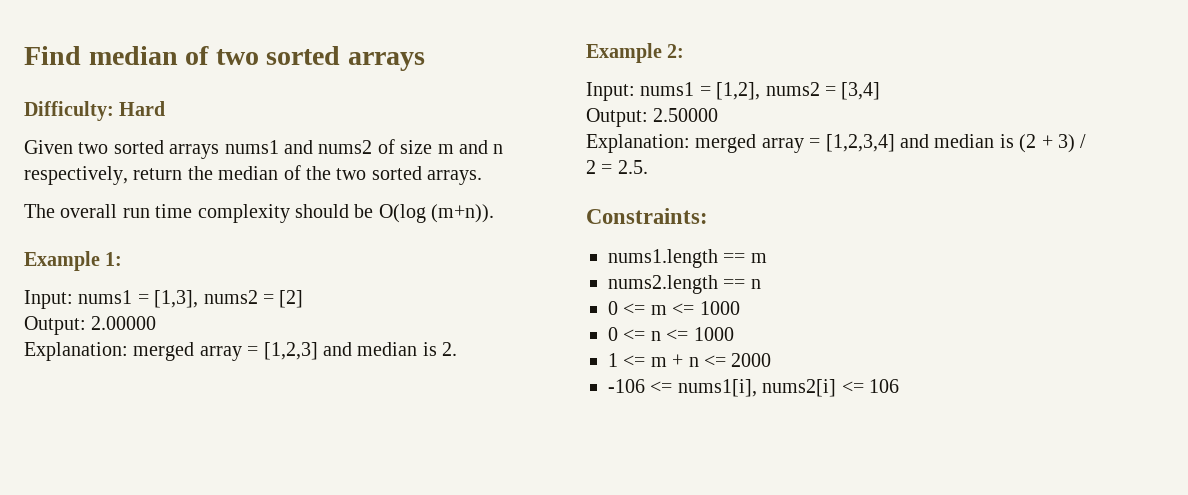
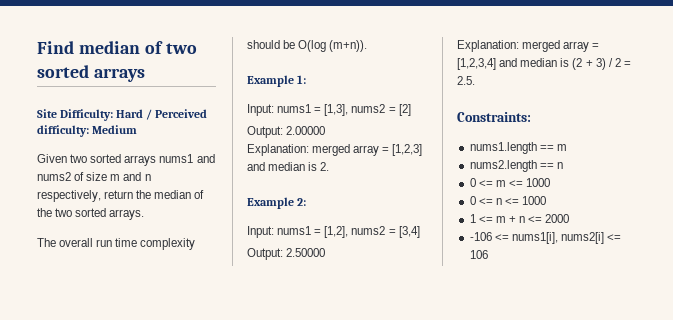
- Difficulty: Hard
+ Site Difficulty: Hard / Perceived difficulty: Medium

